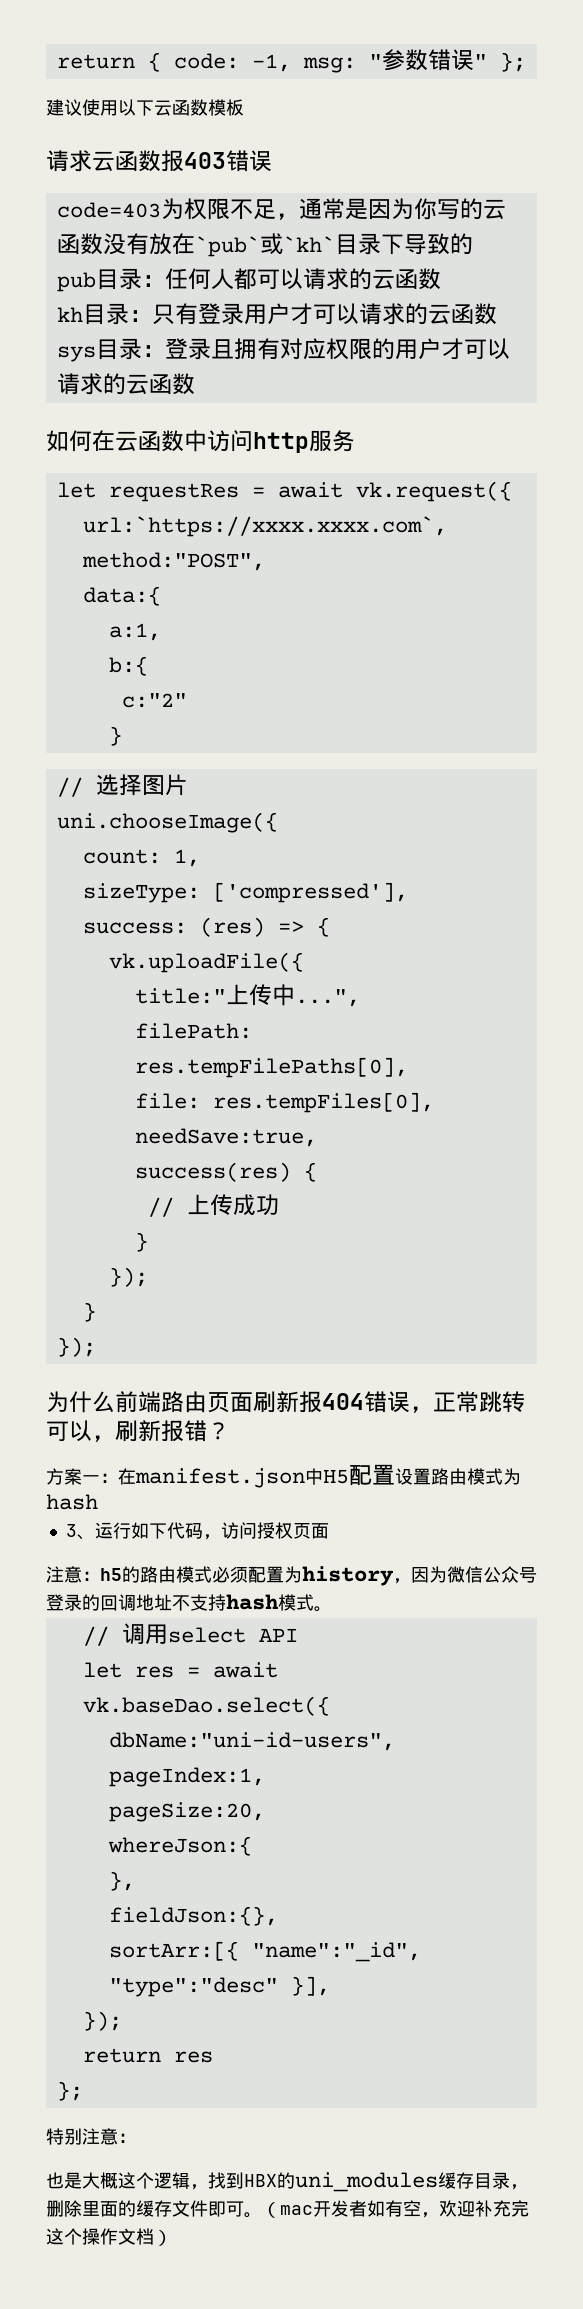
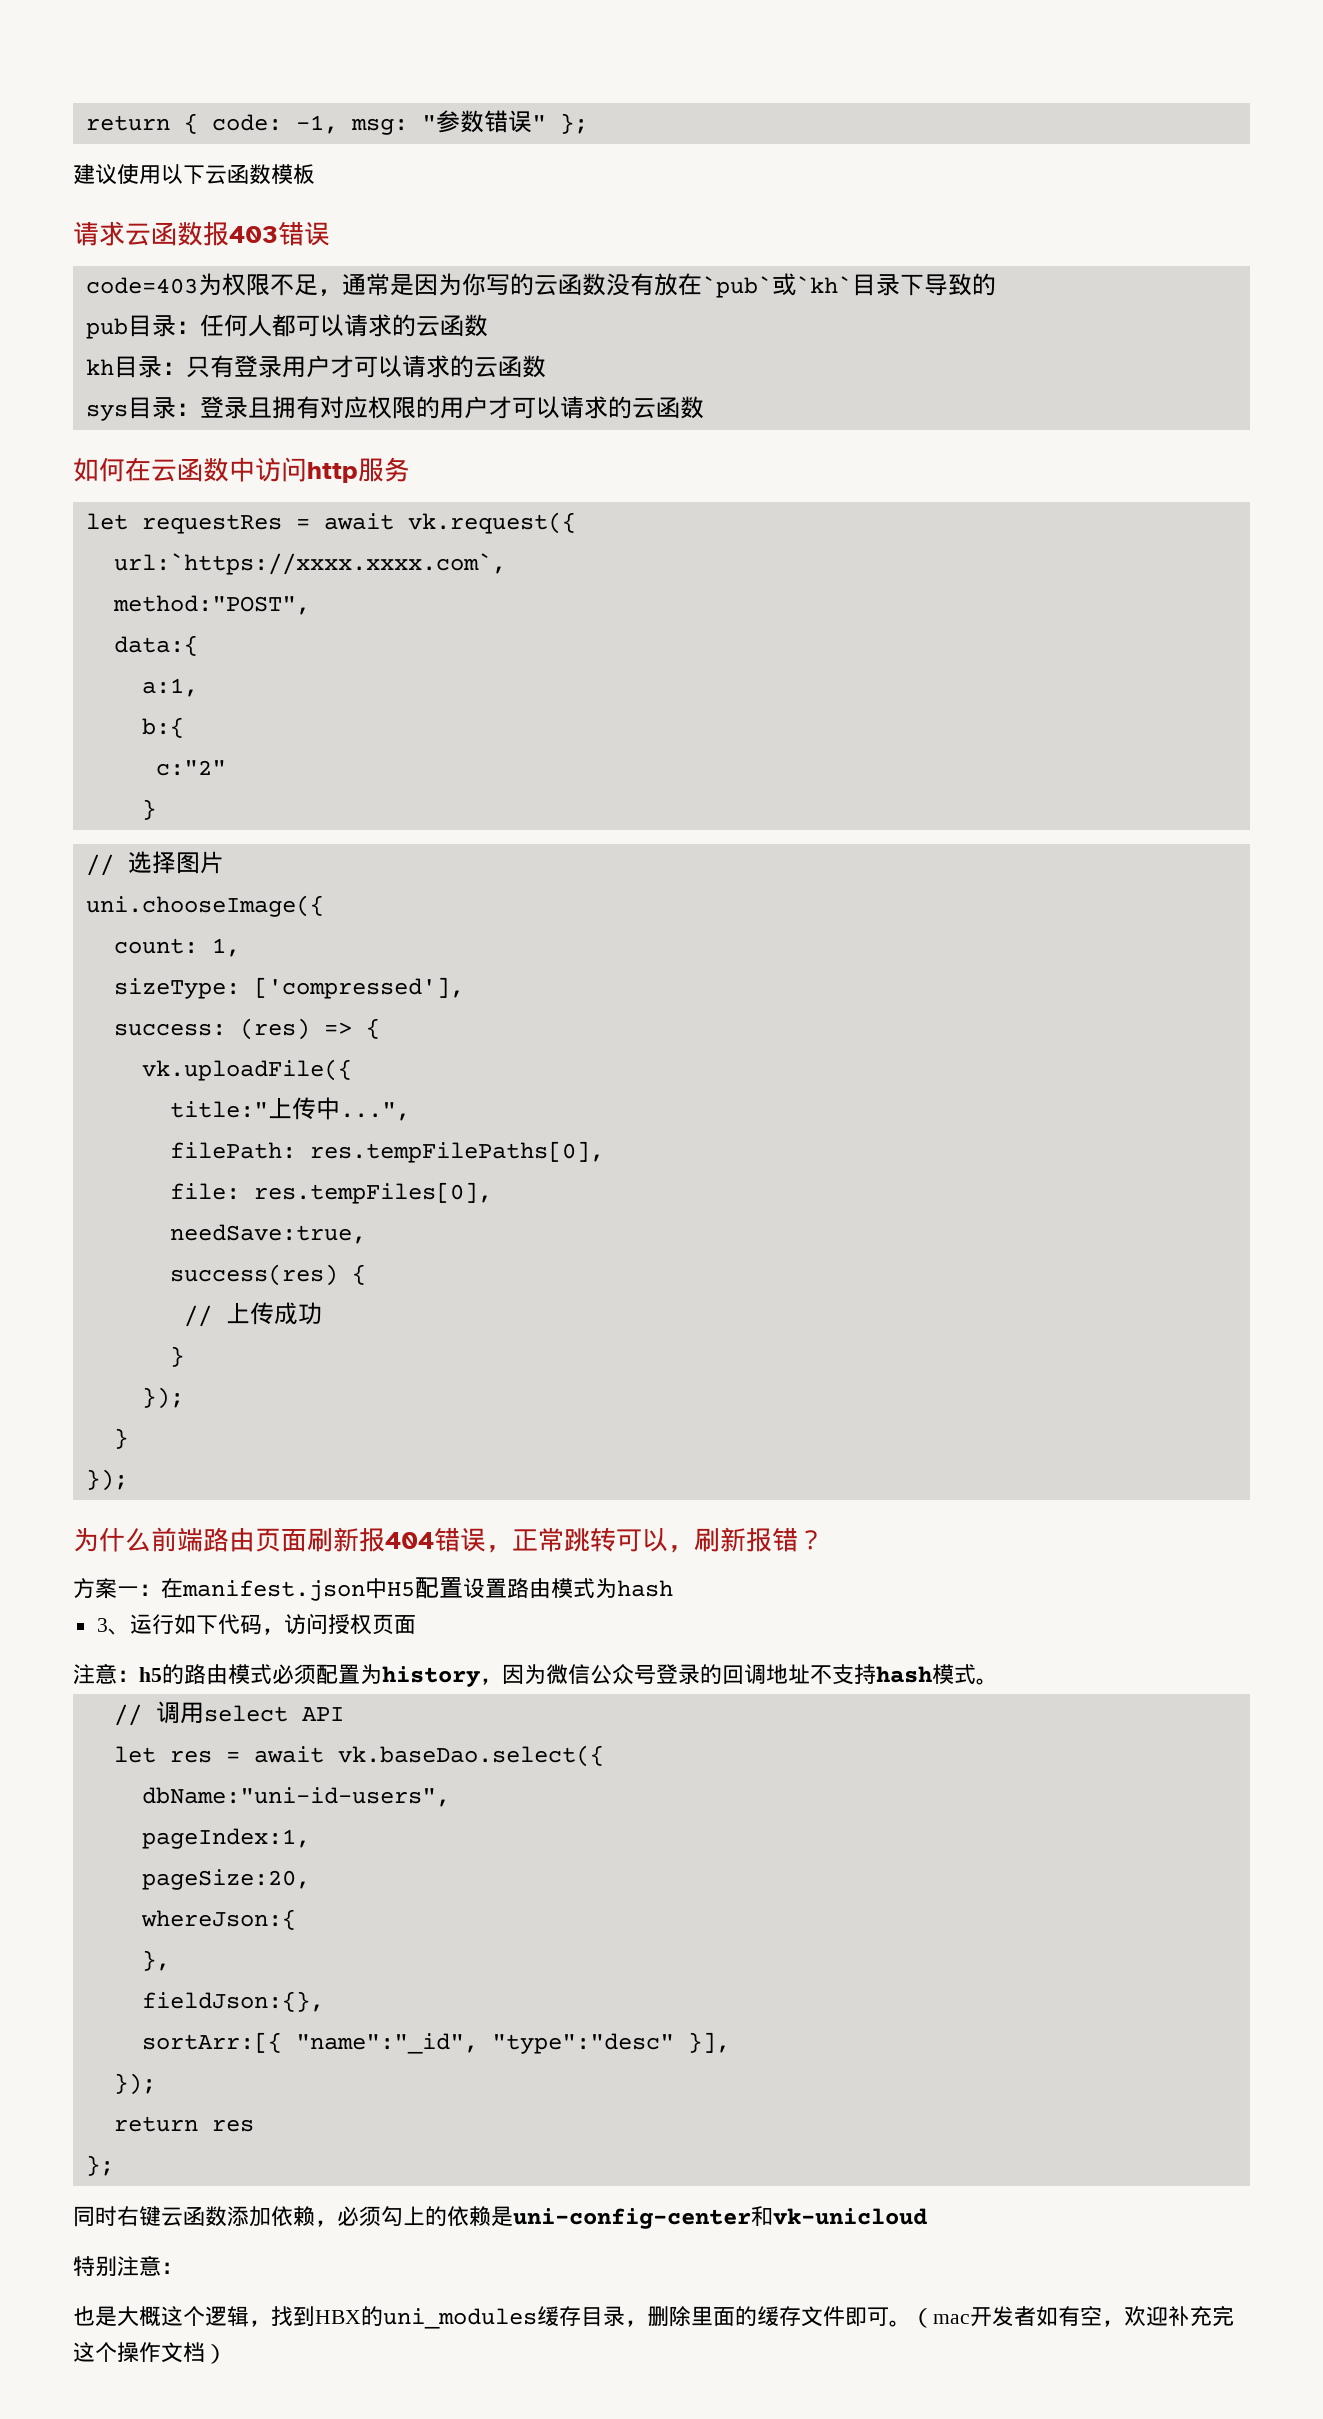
+ 同时右键云函数添加依赖，必须勾上的依赖是uni-config-center和vk-unicloud

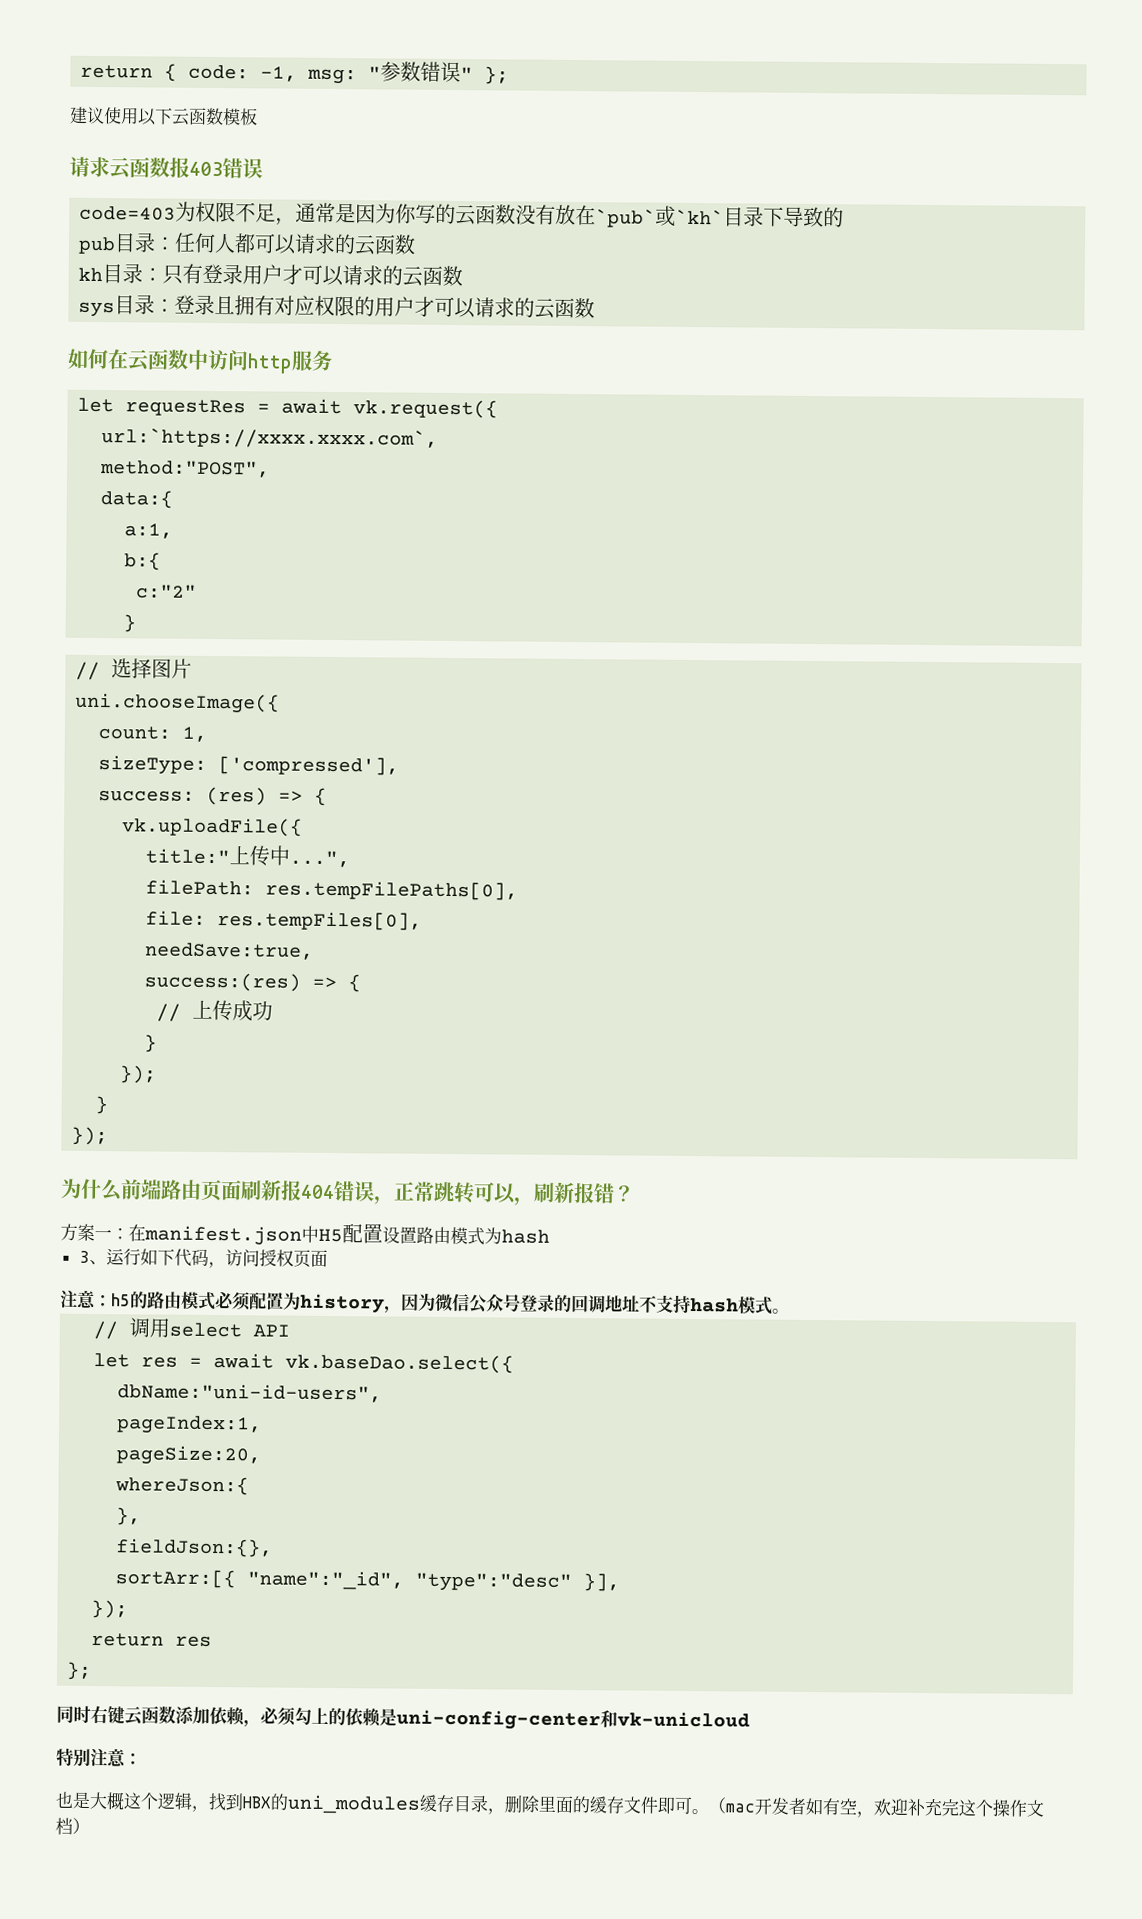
- success(res) {
+ success:(res) => {

